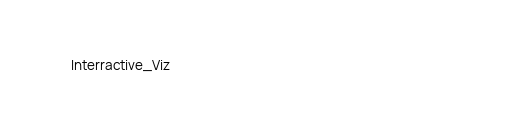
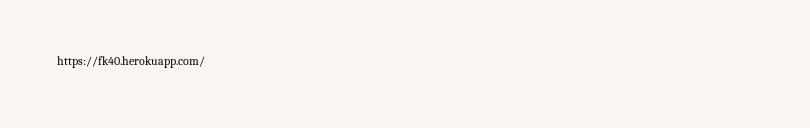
- Interractive_Viz
+ https://fk40.herokuapp.com/

